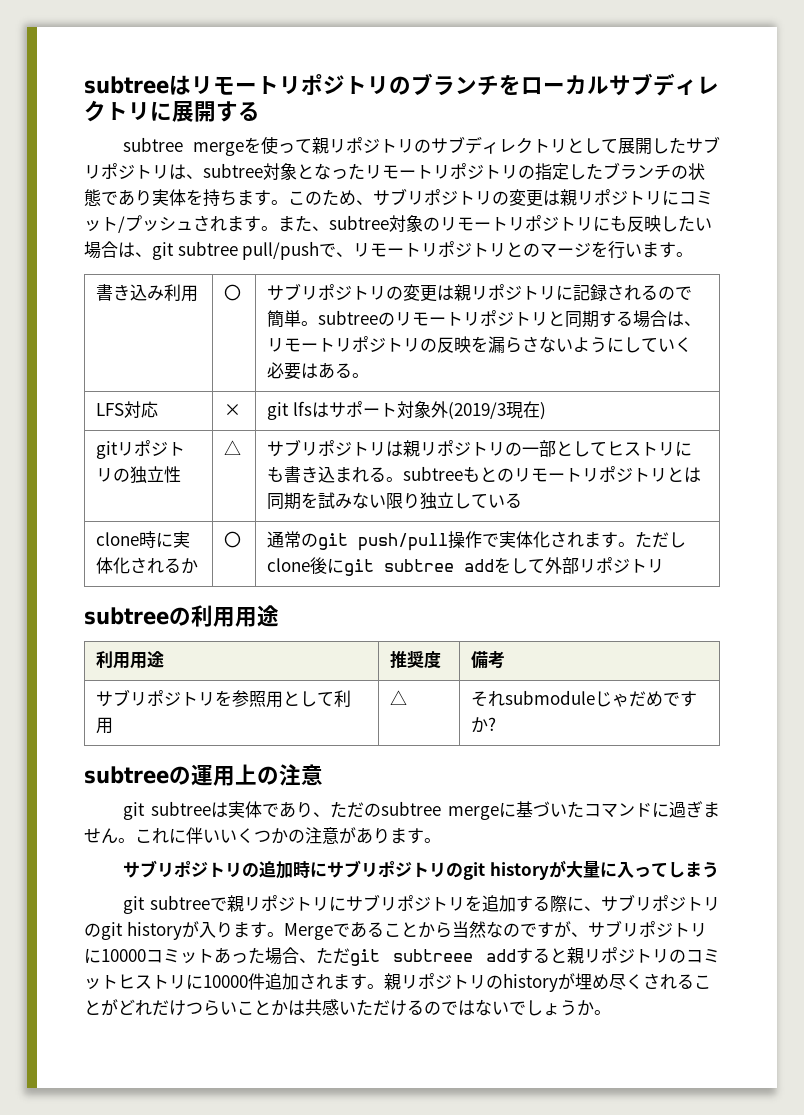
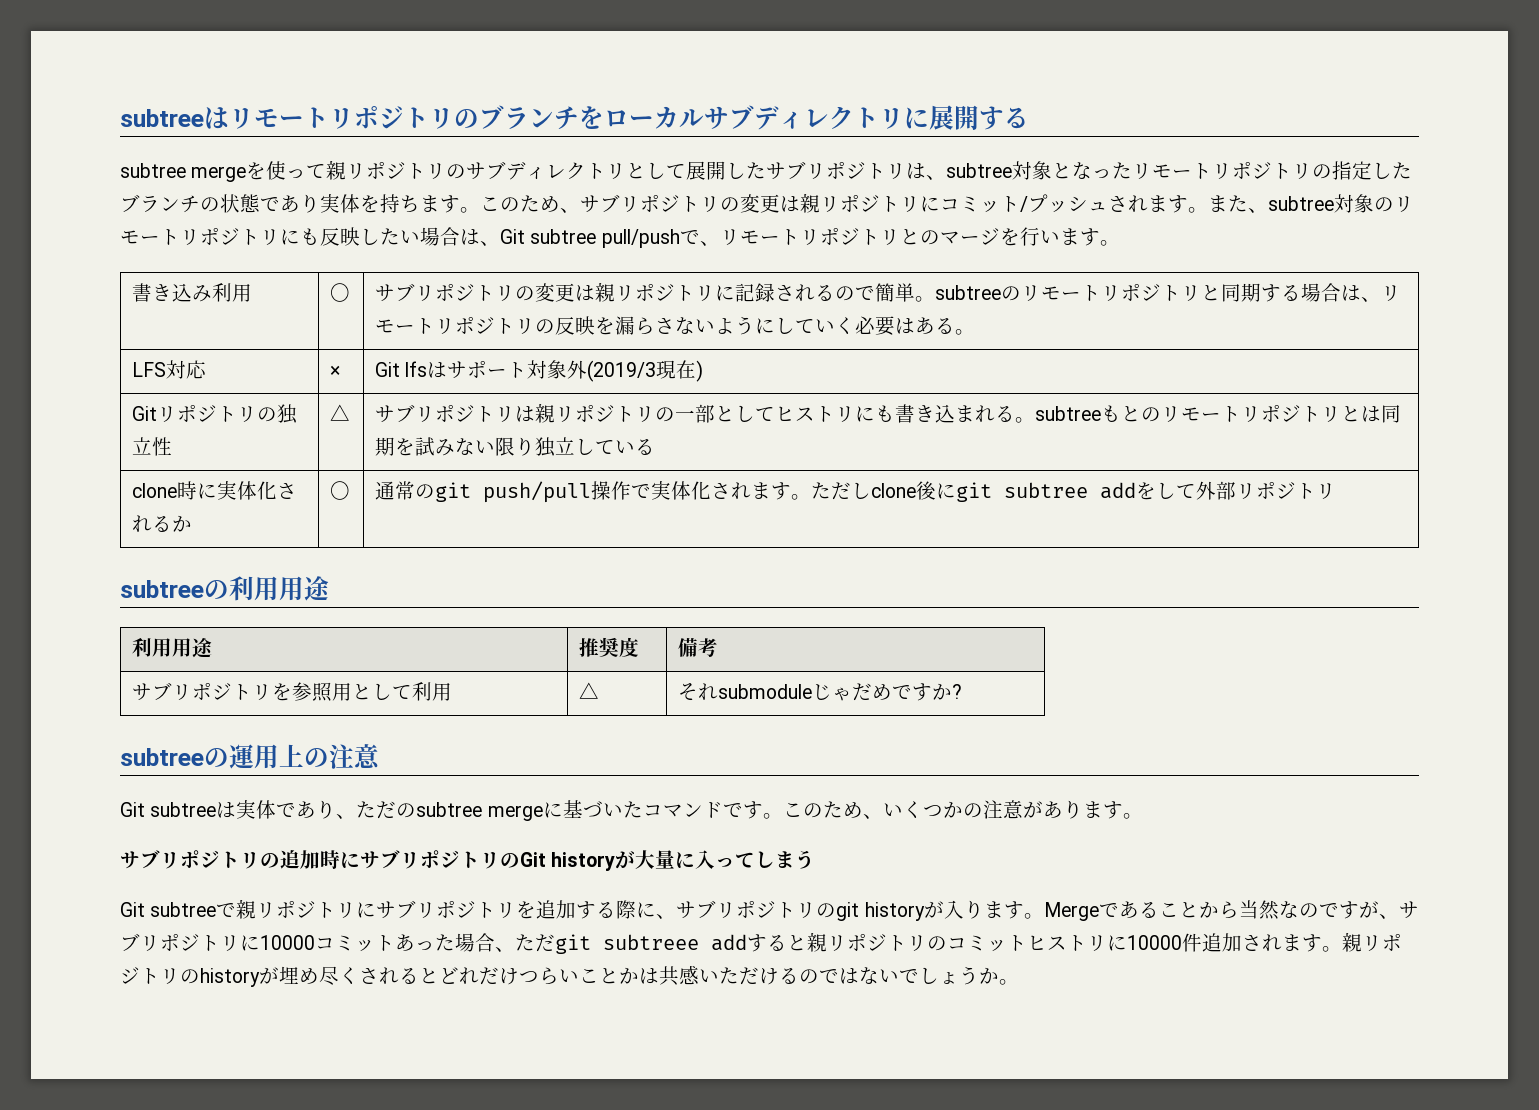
- また、subtree対象のリモートリポジトリにも反映したい場合は、git subtree pull/pushで、リモートリポジトリとのマージを行います。
+ また、subtree対象のリモートリポジトリにも反映したい場合は、Git subtree pull/pushで、リモートリポジトリとのマージを行います。
- LFS対応 | × | git lfsはサポート対象外(2019/3現在)
+ LFS対応 | × | Git lfsはサポート対象外(2019/3現在)
- gitリポジトリの独立性 | △ | サブリポジトリは親リポジトリの一部としてヒストリにも書き込まれる。subtreeもとのリモートリポジトリとは同期を試みない限り独立している
+ Gitリポジトリの独立性 | △ | サブリポジトリは親リポジトリの一部としてヒストリにも書き込まれる。subtreeもとのリモートリポジトリとは同期を試みない限り独立している
- git subtreeは実体であり、ただのsubtree mergeに基づいたコマンドに過ぎません。これに伴いいくつかの注意があります。
+ Git subtreeは実体であり、ただのsubtree mergeに基づいたコマンドです。このため、いくつかの注意があります。
- サブリポジトリの追加時にサブリポジトリのgit historyが大量に入ってしまう
+ サブリポジトリの追加時にサブリポジトリのGit historyが大量に入ってしまう
- git subtreeで親リポジトリにサブリポジトリを追加する際に、サブリポジトリのgit historyが入ります。
+ Git subtreeで親リポジトリにサブリポジトリを追加する際に、サブリポジトリのgit historyが入ります。
- 親リポジトリのhistoryが埋め尽くされることがどれだけつらいことかは共感いただけるのではないでしょうか。
+ 親リポジトリのhistoryが埋め尽くされるとどれだけつらいことかは共感いただけるのではないでしょうか。

